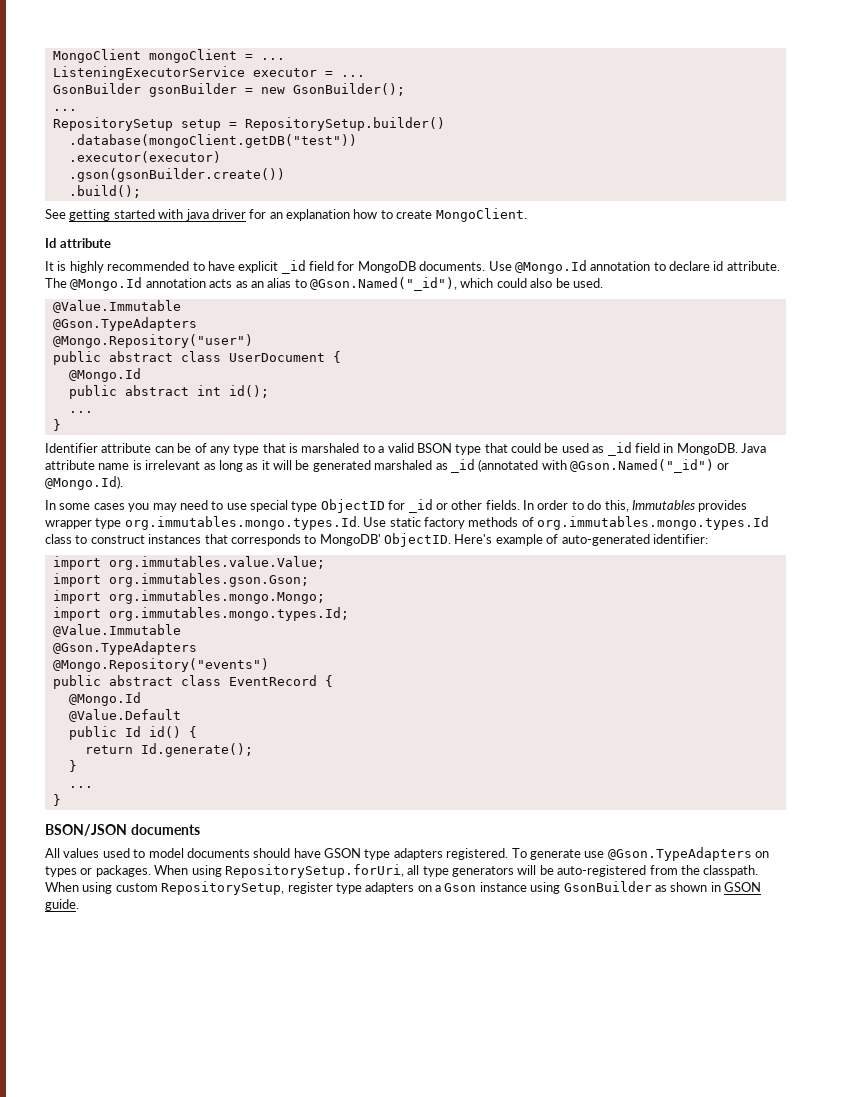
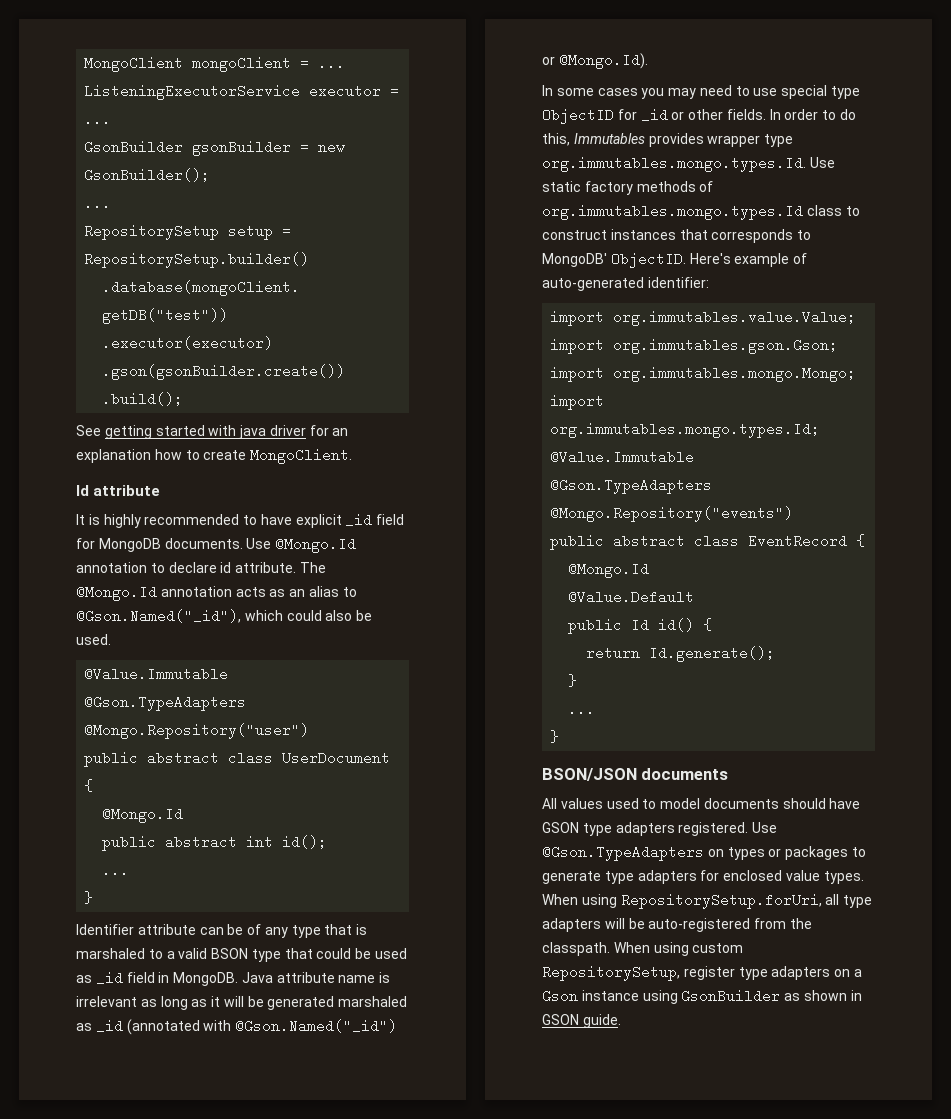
- To generate use @Gson.TypeAdapters on types or packages.
+ Use @Gson.TypeAdapters on types or packages to generate type adapters for enclosed value types.
- When using RepositorySetup.forUri, all type generators will be auto-registered from the classpath.
+ When using RepositorySetup.forUri, all type adapters will be auto-registered from the classpath.

